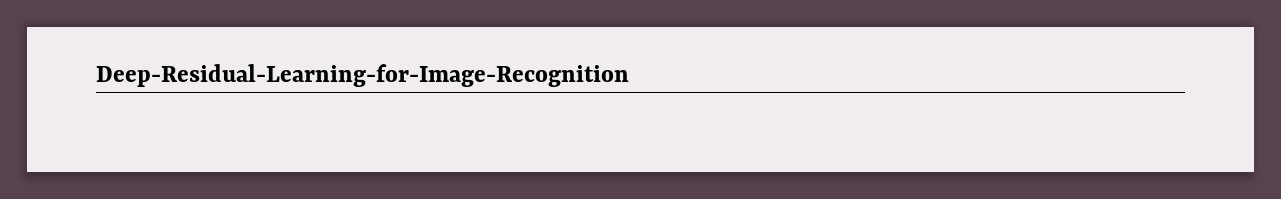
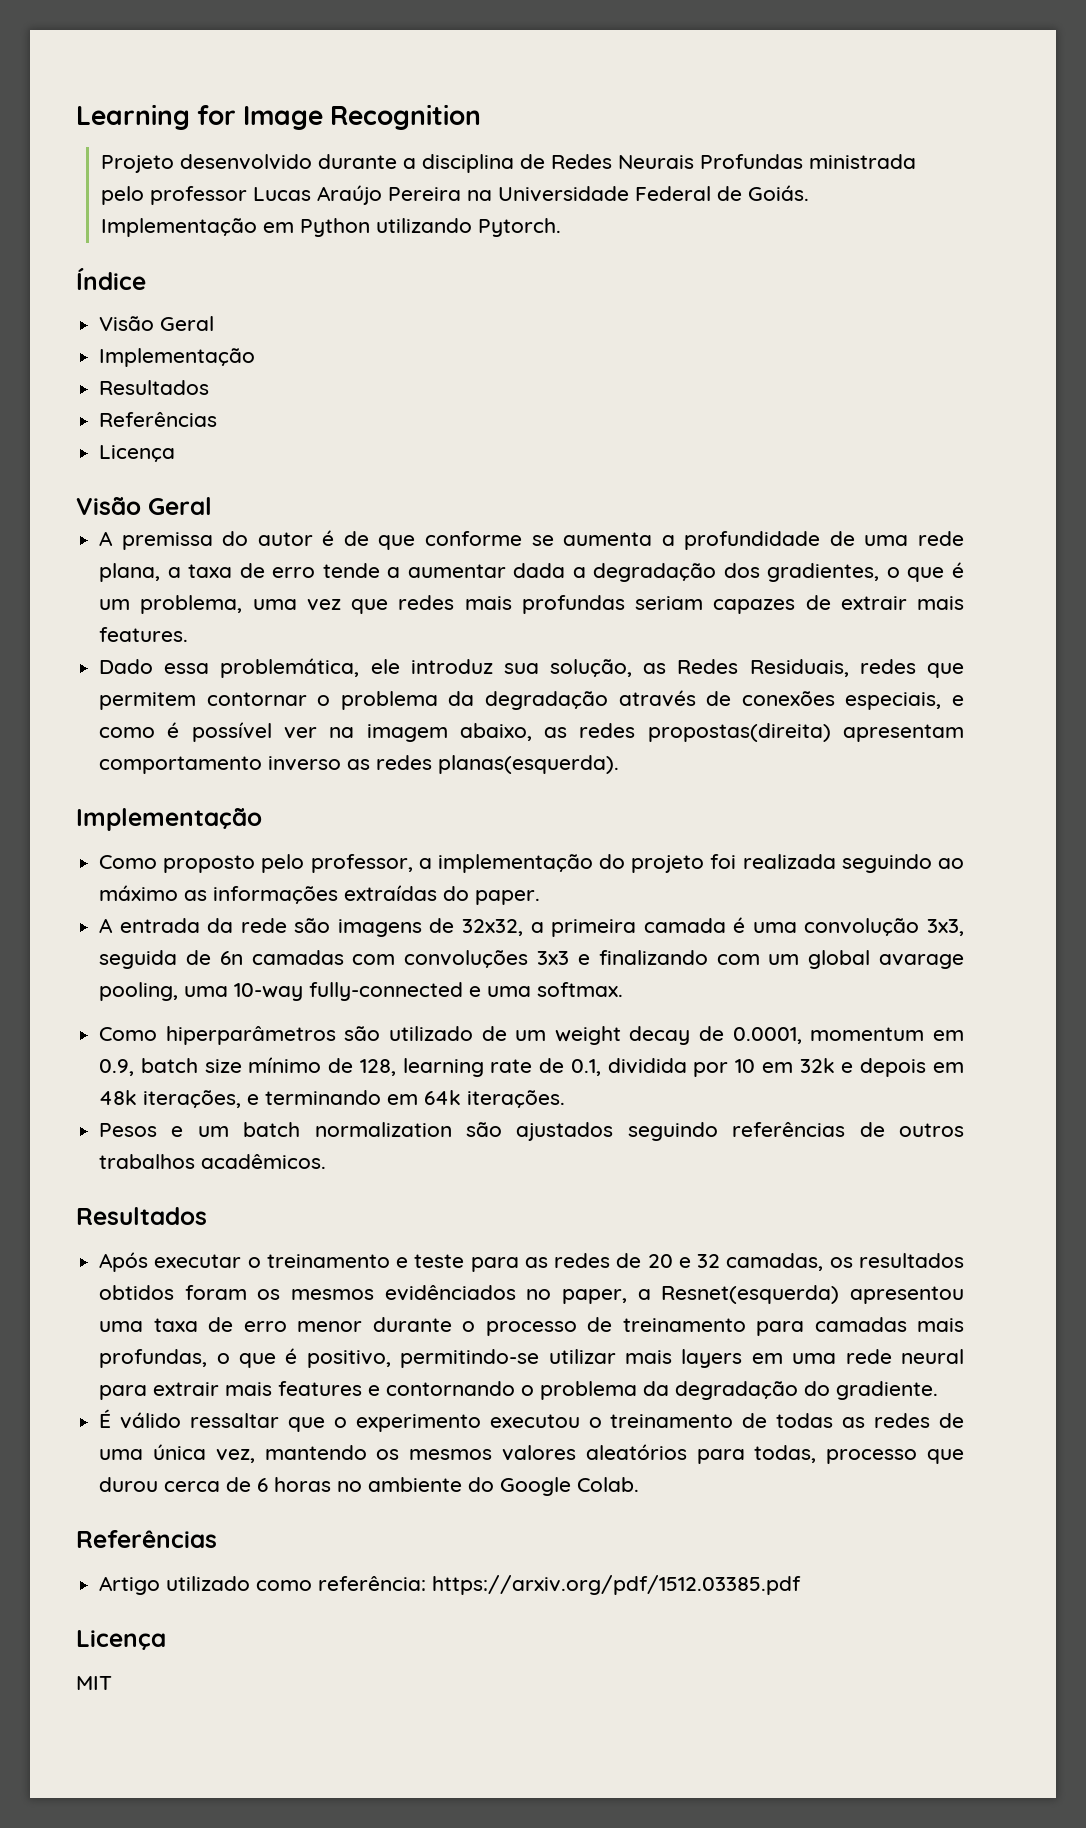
- Deep-Residual-Learning-for-Image-Recognition
+ Learning for Image Recognition
+ Projeto desenvolvido durante a disciplina de Redes Neurais Profundas ministrada pelo professor Lucas Araújo Pereira na Universidade Federal de Goiás. Implementação em Python utilizando Pytorch.
+ Índice
+ Visão Geral
+ Implementação
+ Resultados
+ Referências
+ Licença
+ Visão Geral
+ A premissa do autor é de que conforme se aumenta a profundidade de uma rede plana, a taxa de erro tende a aumentar dada a degradação dos gradientes, o que é um problema, uma vez que redes mais profundas seriam capazes de extrair mais features.
+ Dado essa problemática, ele introduz sua solução, as Redes Residuais, redes que permitem contornar o problema da degradação através de conexões especiais, e como é possível ver na imagem abaixo, as redes propostas(direita) apresentam comportamento inverso as redes planas(esquerda).
+ Implementação
+ Como proposto pelo professor, a implementação do projeto foi realizada seguindo ao máximo as informações extraídas do paper.
+ A entrada da rede são imagens de 32x32, a primeira camada é uma convolução 3x3, seguida de 6n camadas com convoluções 3x3 e finalizando com um global avarage pooling, uma 10-way fully-connected e uma softmax.
+ Como hiperparâmetros são utilizado de um weight decay de 0.0001, momentum em 0.9, batch size mínimo de 128, learning rate de 0.1, dividida por 10 em 32k e depois em 48k iterações, e terminando em 64k iterações.
+ Pesos e um batch normalization são ajustados seguindo referências de outros trabalhos acadêmicos.
+ Resultados
+ Após executar o treinamento e teste para as redes de 20 e 32 camadas, os resultados obtidos foram os mesmos evidênciados no paper, a Resnet(esquerda) apresentou uma taxa de erro menor durante o processo de treinamento para camadas mais profundas, o que é positivo, permitindo-se utilizar mais layers em uma rede neural para extrair mais features e contornando o problema da degradação do gradiente.
+ É válido ressaltar que o experimento executou o treinamento de todas as redes de uma única vez, mantendo os mesmos valores aleatórios para todas, processo que durou cerca de 6 horas no ambiente do Google Colab.
+ Referências
+ Artigo utilizado como referência: https://arxiv.org/pdf/1512.03385.pdf
+ Licença
+ MIT

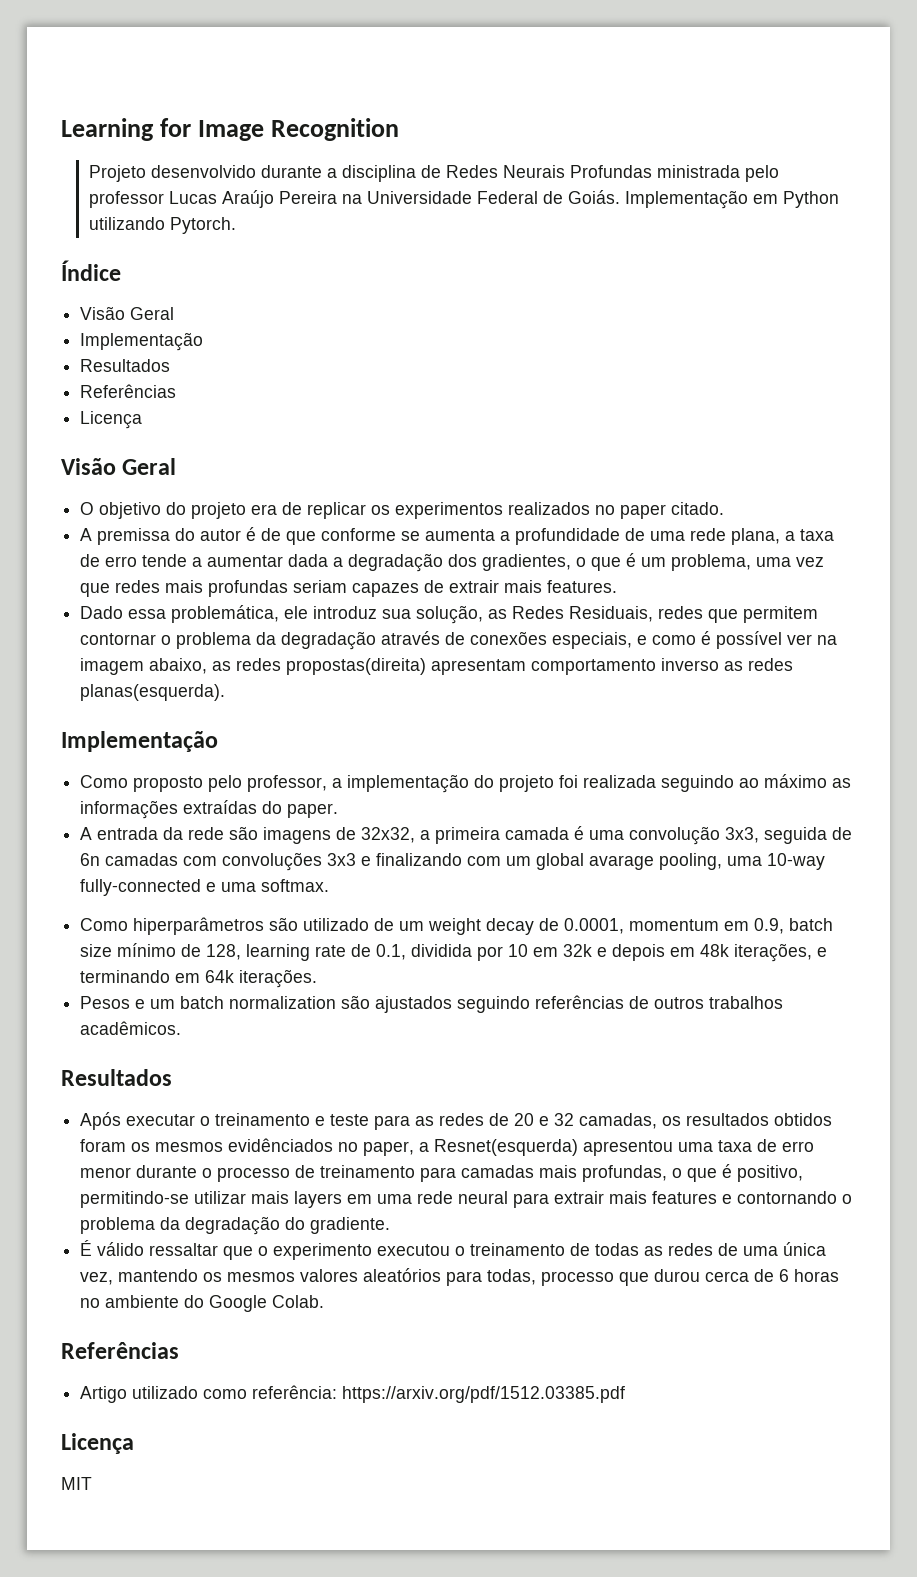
+ O objetivo do projeto era de replicar os experimentos realizados no paper citado.

